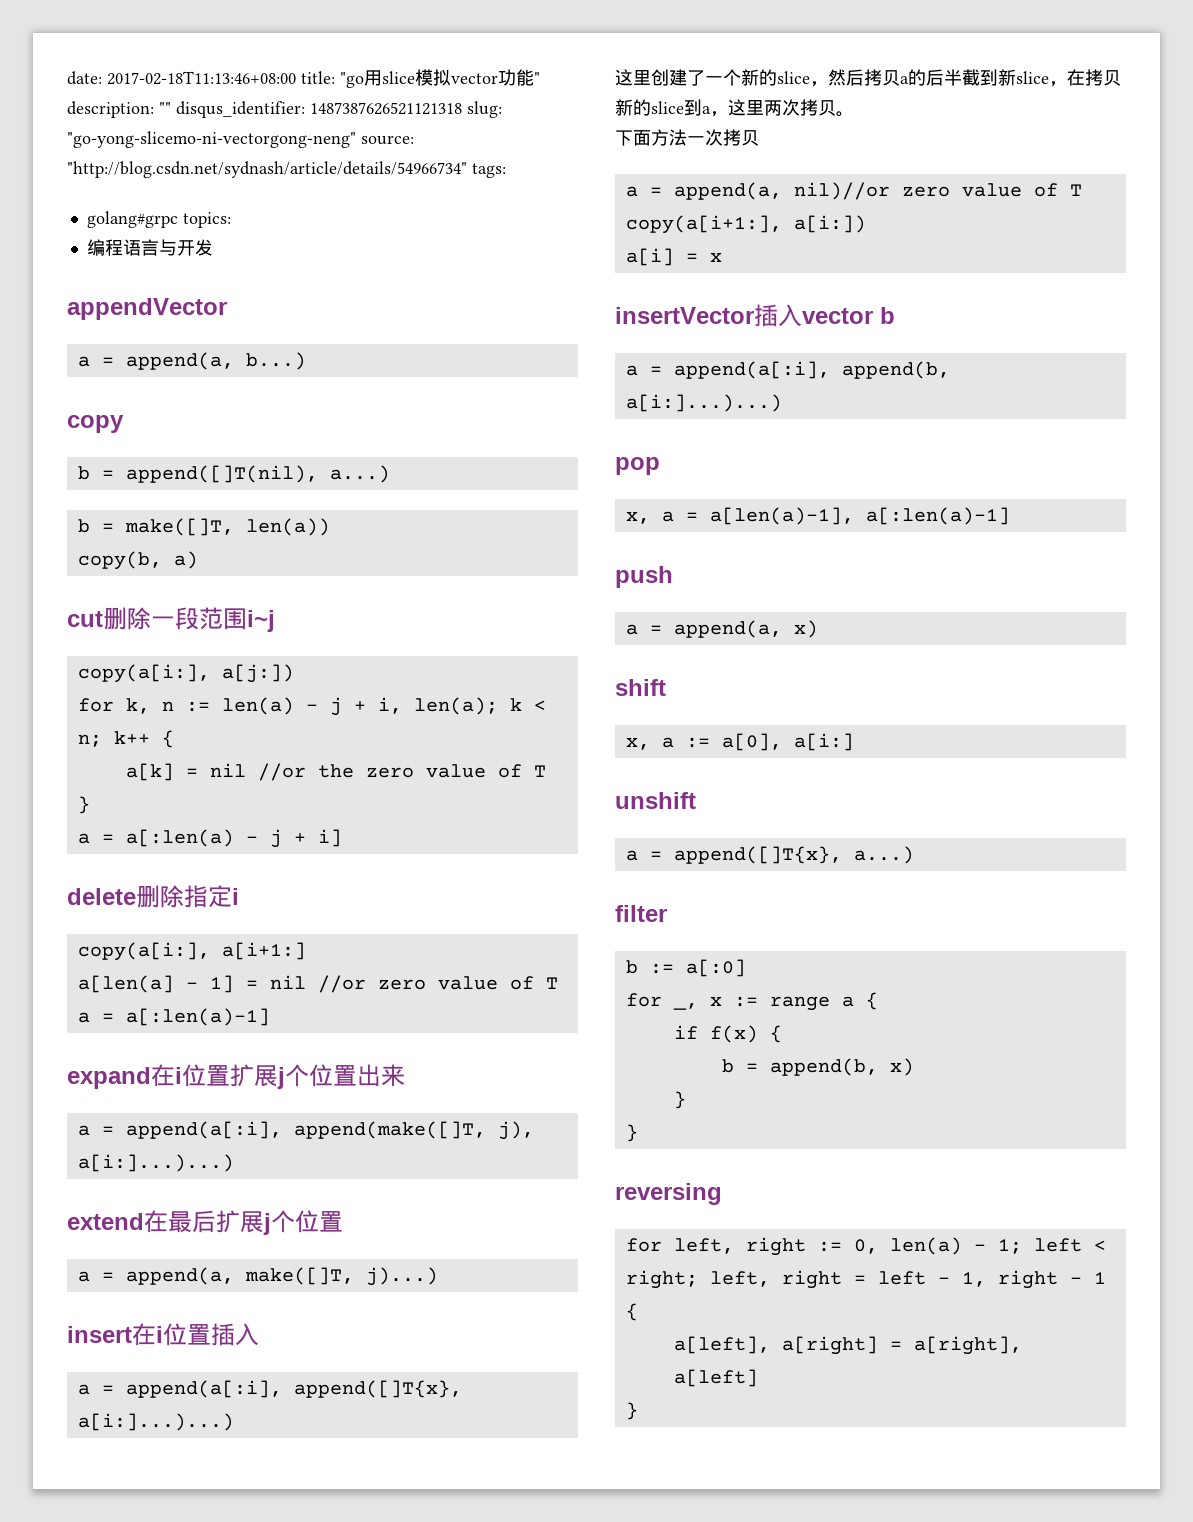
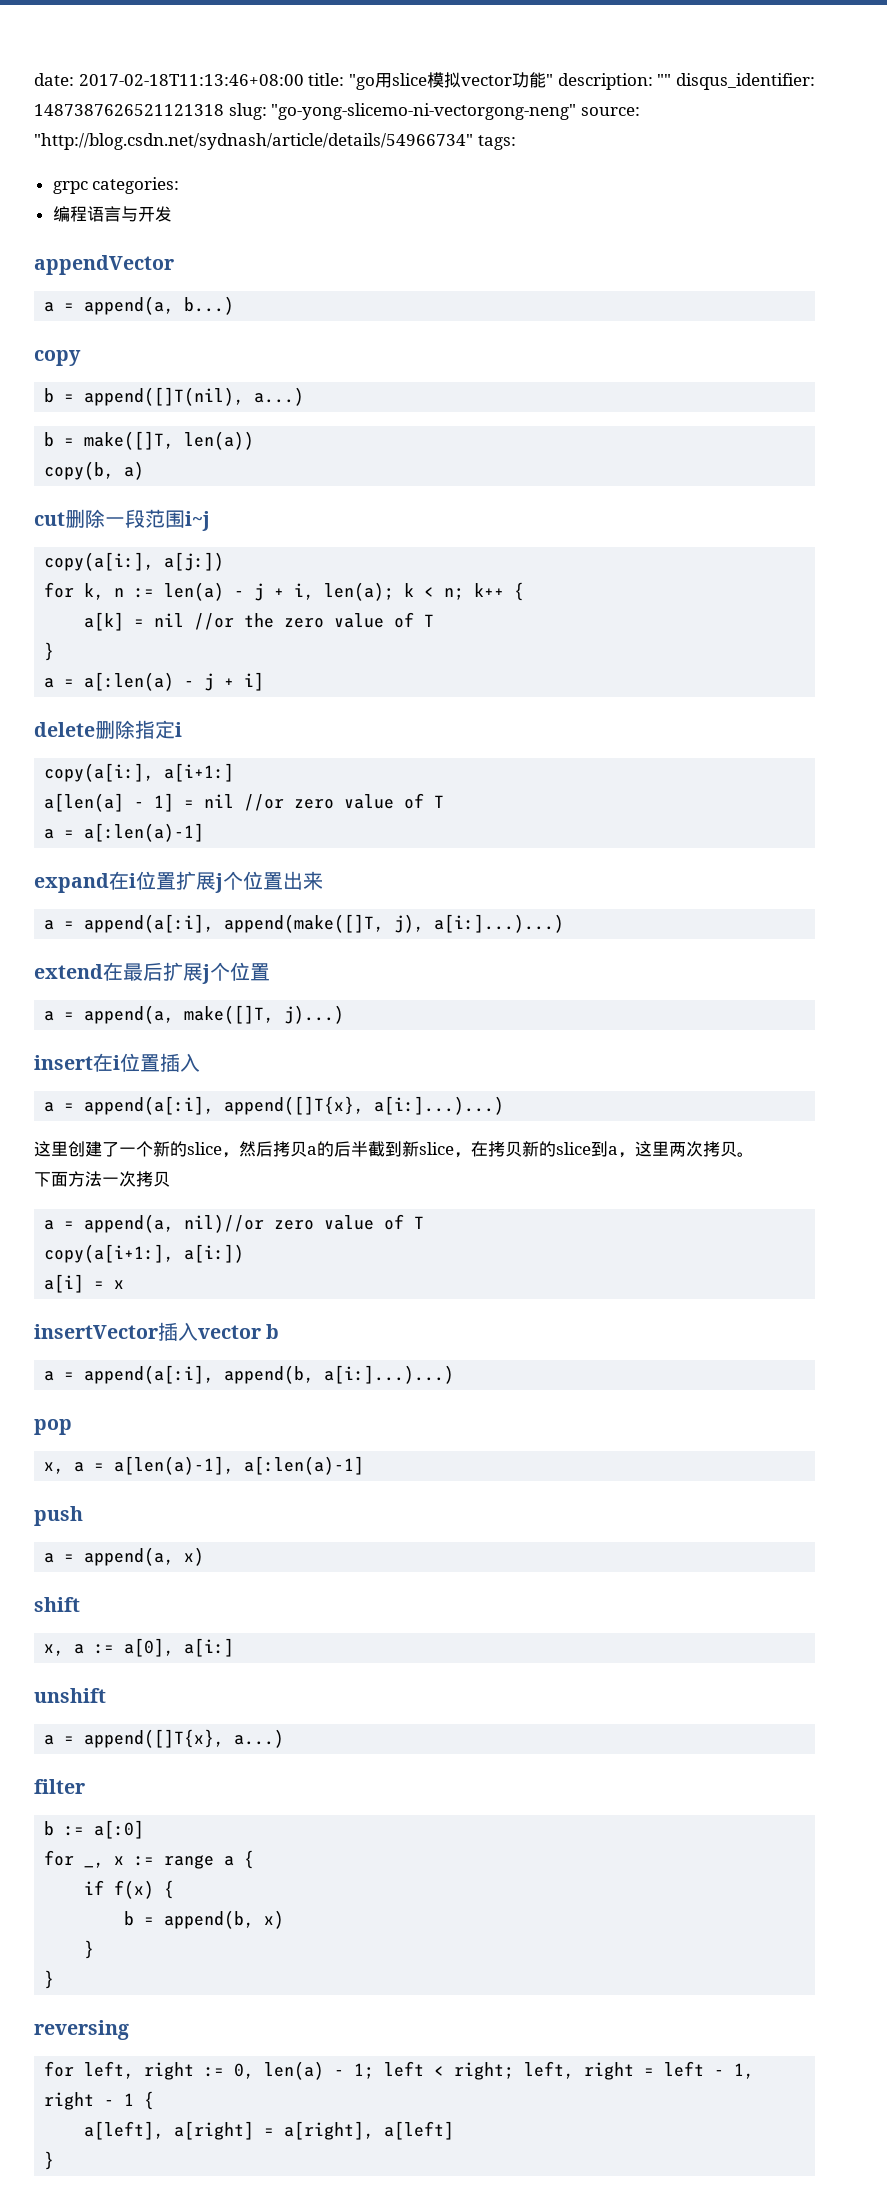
- golang#grpc topics:
+ grpc categories:

